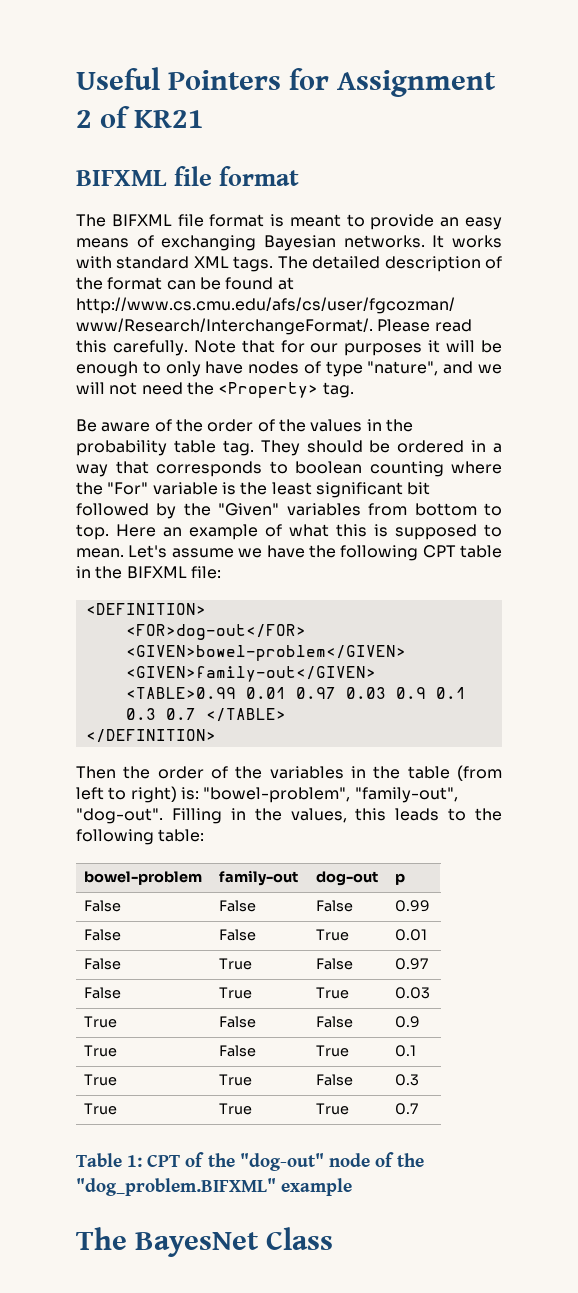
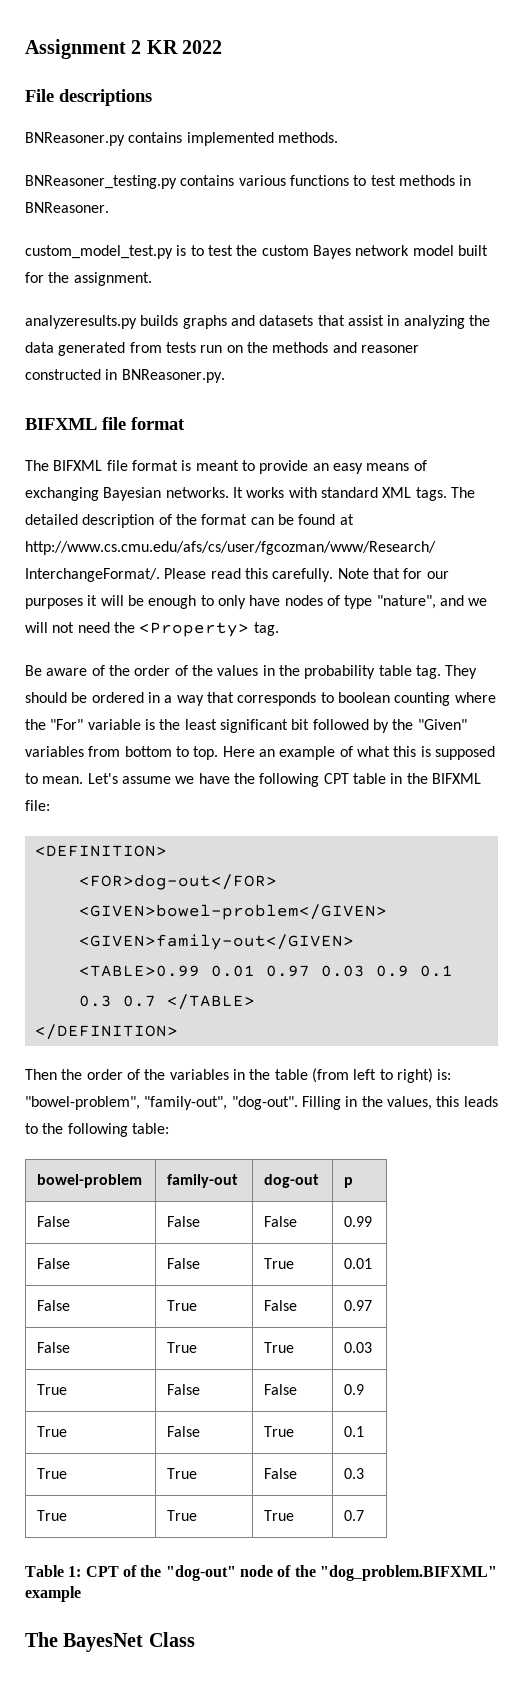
- Useful Pointers for Assignment 2 of KR21
+ Assignment 2 KR 2022
+ File descriptions
+ BNReasoner.py contains implemented methods.
+ BNReasoner_testing.py contains various functions to test methods in BNReasoner.
+ custom_model_test.py is to test the custom Bayes network model built for the assignment.
+ analyzeresults.py builds graphs and datasets that assist in analyzing the data generated from tests run on the methods and reasoner constructed in BNReasoner.py.

